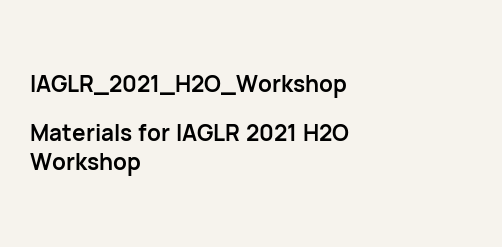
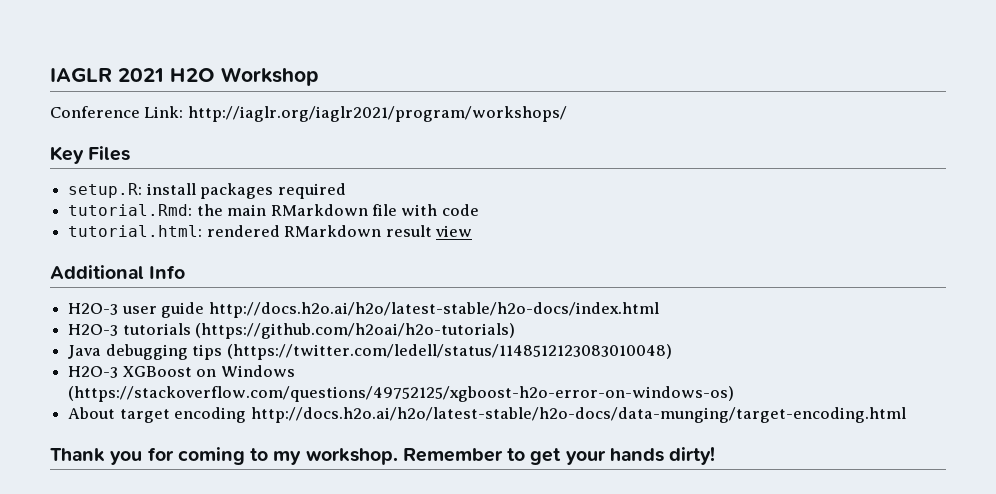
- IAGLR_2021_H2O_Workshop
- Materials for IAGLR 2021 H2O Workshop
+ IAGLR 2021 H2O Workshop
+ Conference Link: http://iaglr.org/iaglr2021/program/workshops/
+ Key Files
+ setup.R: install packages required
+ tutorial.Rmd: the main RMarkdown file with code
+ tutorial.html: rendered RMarkdown result view
+ Additional Info
+ H2O-3 user guide http://docs.h2o.ai/h2o/latest-stable/h2o-docs/index.html
+ H2O-3 tutorials (https://github.com/h2oai/h2o-tutorials)
+ Java debugging tips (https://twitter.com/ledell/status/1148512123083010048)
+ H2O-3 XGBoost on Windows (https://stackoverflow.com/questions/49752125/xgboost-h2o-error-on-windows-os)
+ About target encoding http://docs.h2o.ai/h2o/latest-stable/h2o-docs/data-munging/target-encoding.html
+ Thank you for coming to my workshop. Remember to get your hands dirty!

